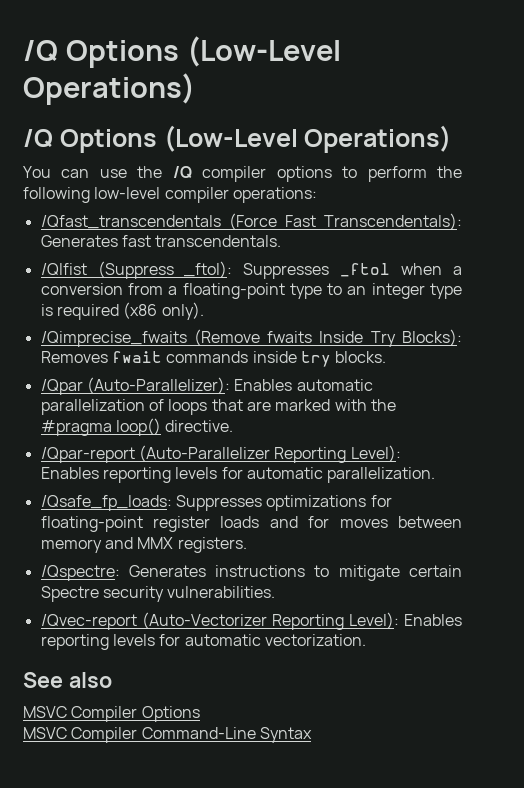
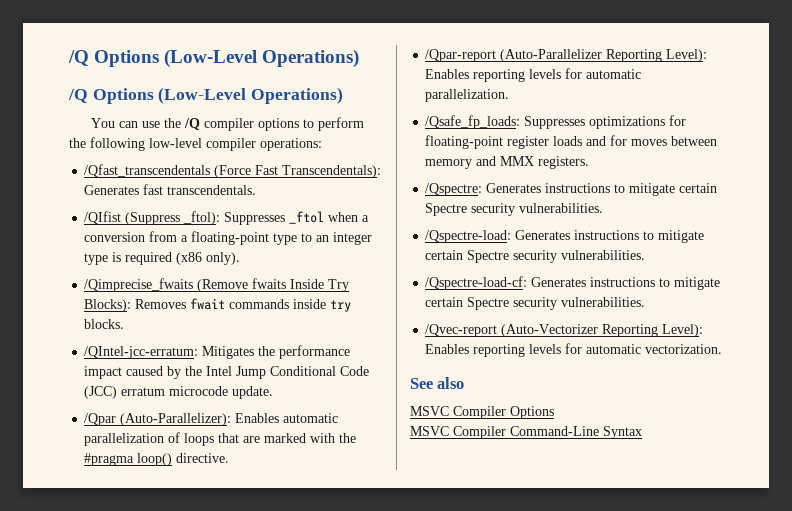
+ /QIntel-jcc-erratum: Mitigates the performance impact caused by the Intel Jump Conditional Code (JCC) erratum microcode update.
+ /Qspectre-load: Generates instructions to mitigate certain Spectre security vulnerabilities.
+ /Qspectre-load-cf: Generates instructions to mitigate certain Spectre security vulnerabilities.

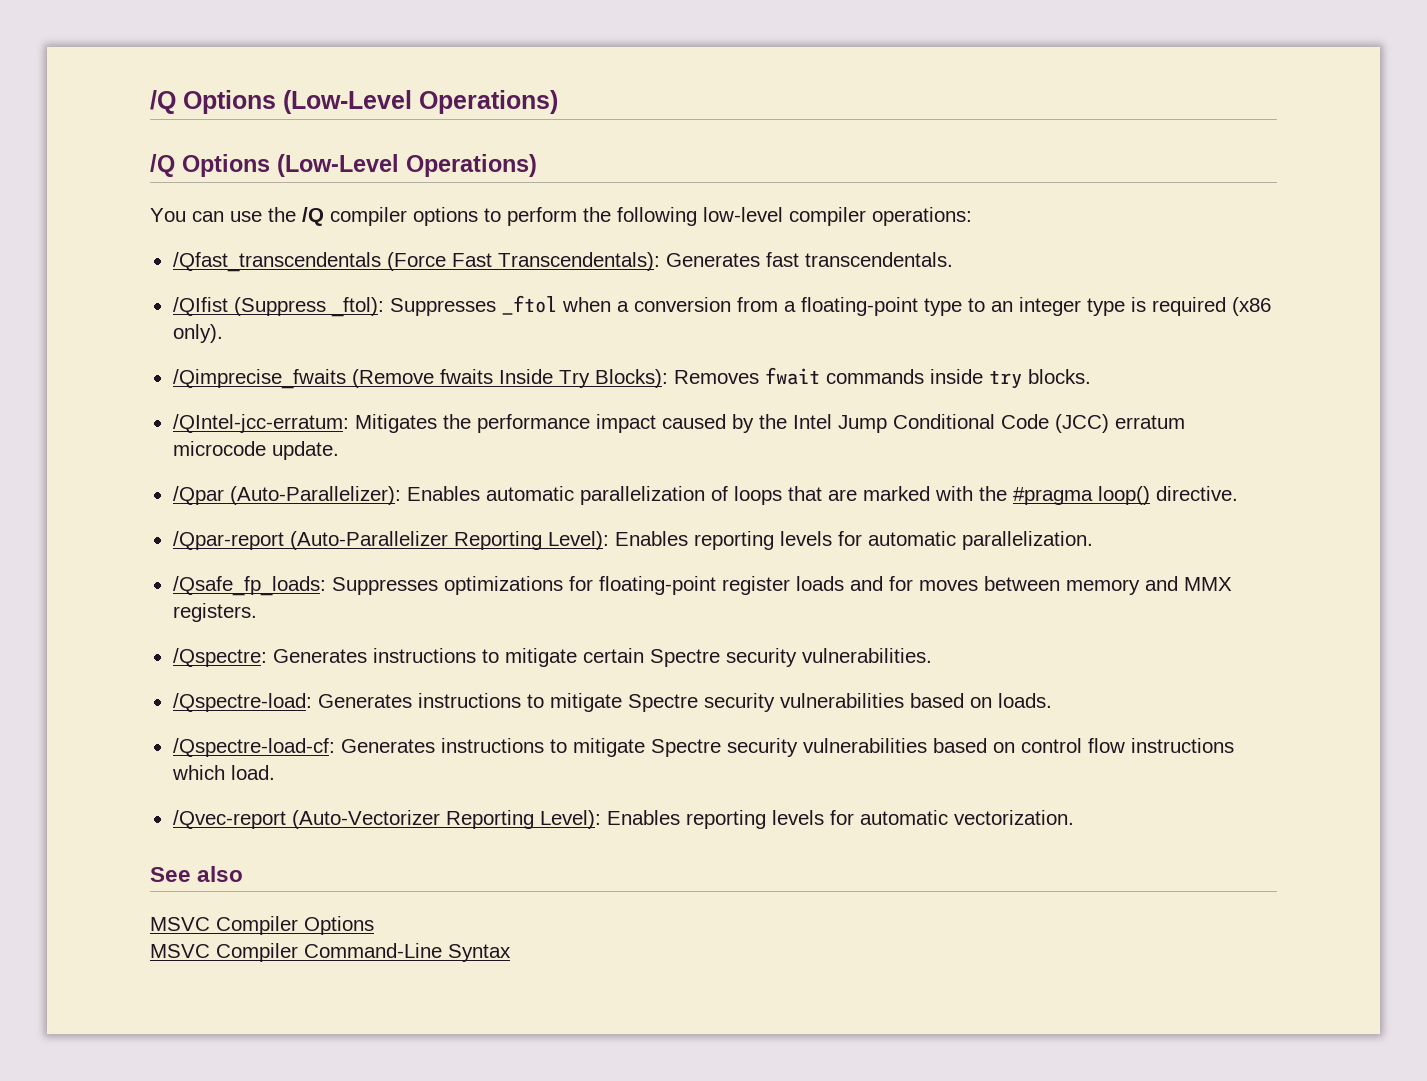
- /Qspectre-load: Generates instructions to mitigate certain Spectre security vulnerabilities.
+ /Qspectre-load: Generates instructions to mitigate Spectre security vulnerabilities based on loads.
- /Qspectre-load-cf: Generates instructions to mitigate certain Spectre security vulnerabilities.
+ /Qspectre-load-cf: Generates instructions to mitigate Spectre security vulnerabilities based on control flow instructions which load.

